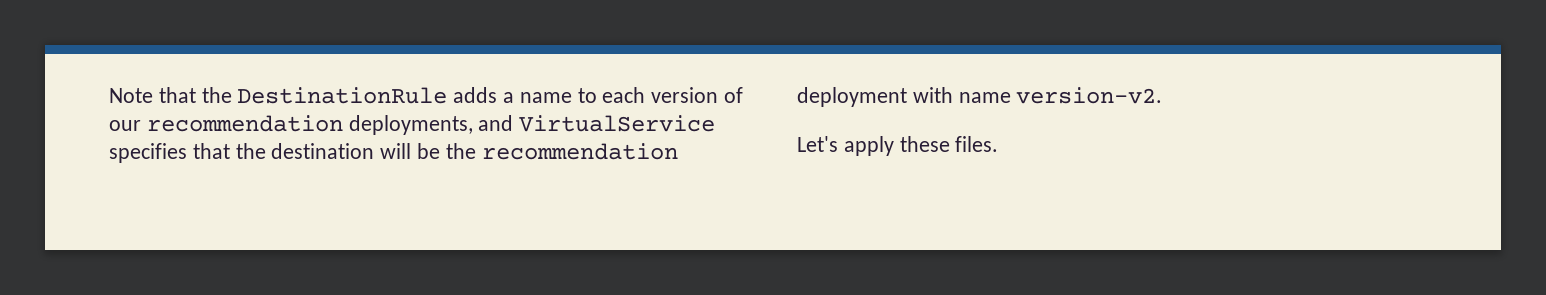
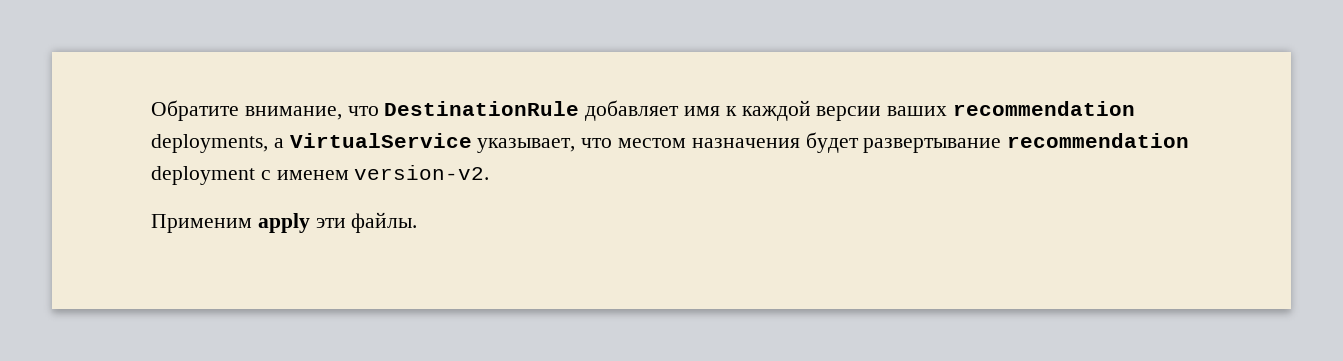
- Note that the DestinationRule adds a name to each version of our recommendation deployments, and VirtualService specifies that the destination will be the recommendation deployment with name version-v2.
- Let's apply these files.
+ Обратите внимание, что DestinationRule добавляет имя к каждой версии ваших recommendation deployments, а VirtualService указывает, что местом назначения будет развертывание recommendation deployment с именем version-v2.
+ Применим apply эти файлы.

